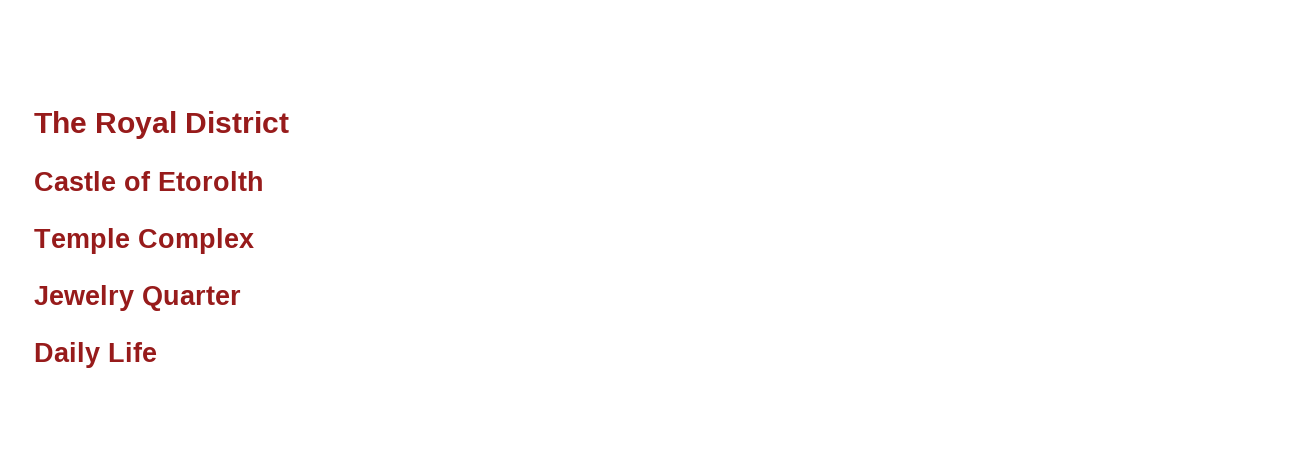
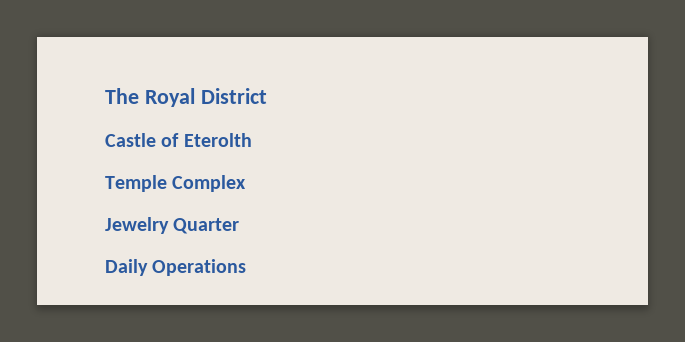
- Castle of Etorolth
+ Castle of Eterolth
- Daily Life
+ Daily Operations

